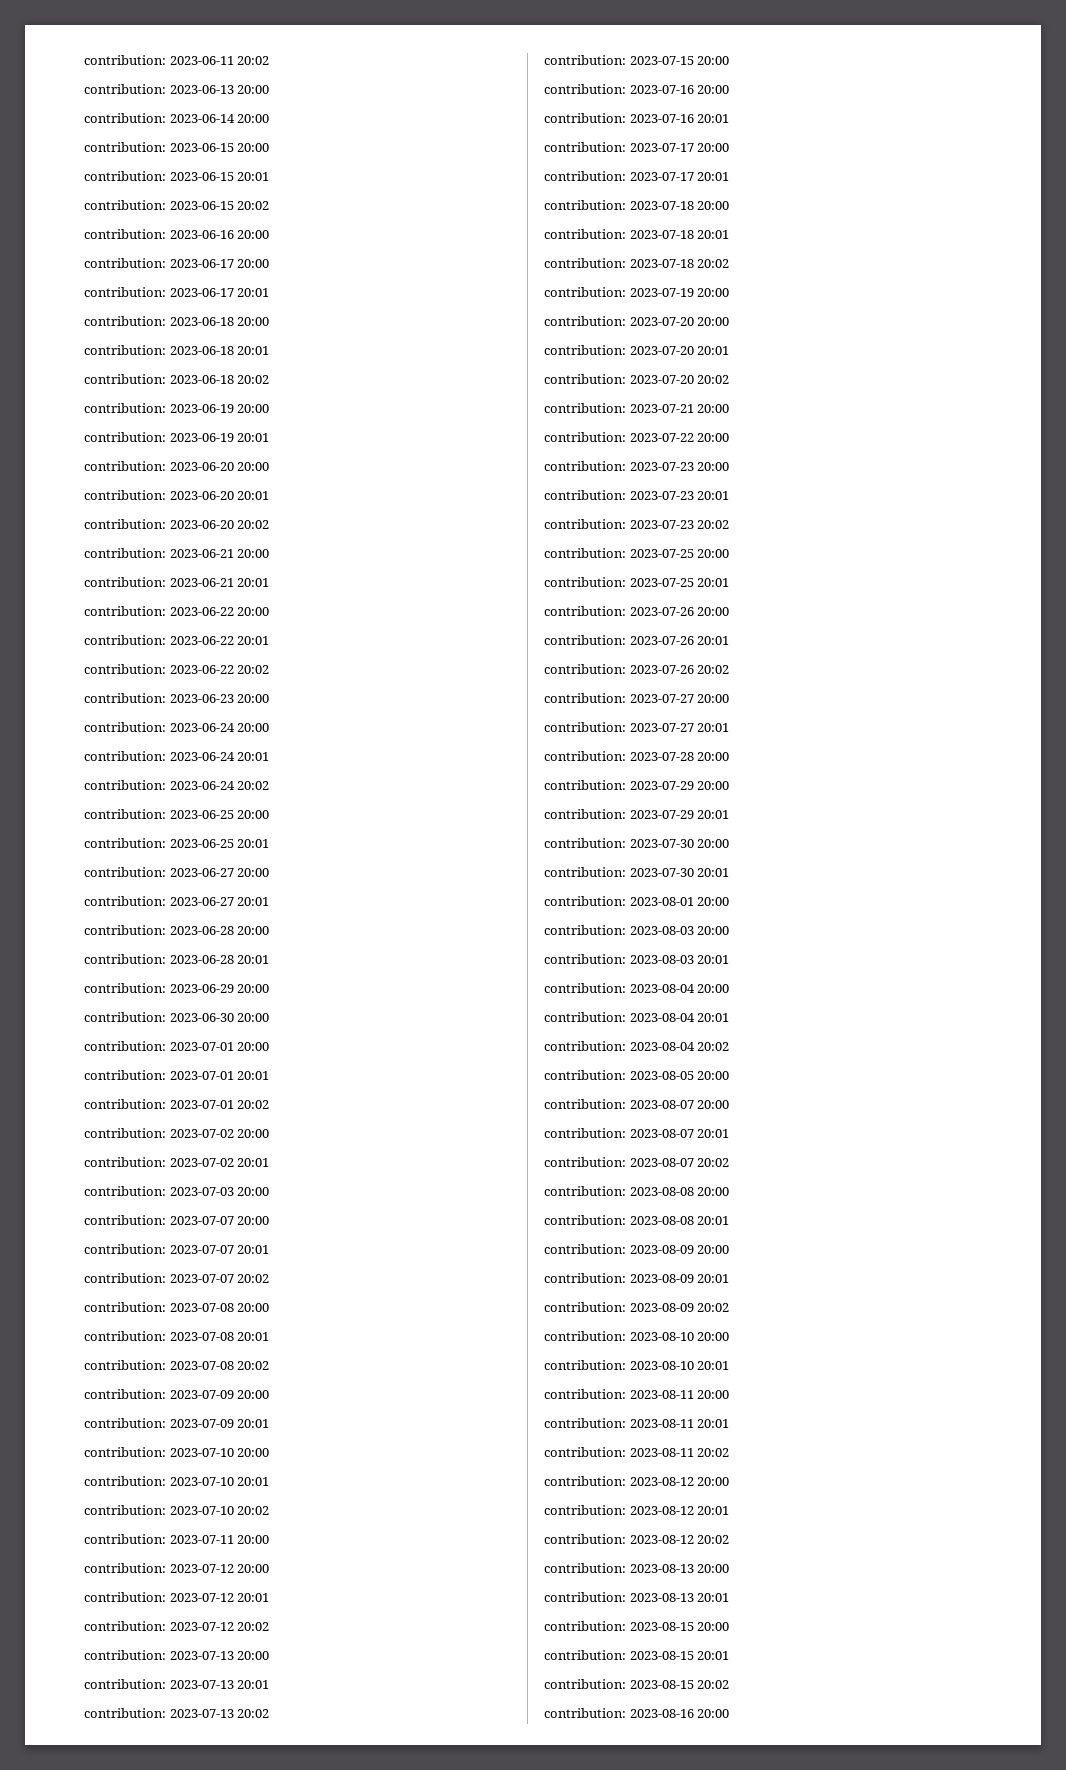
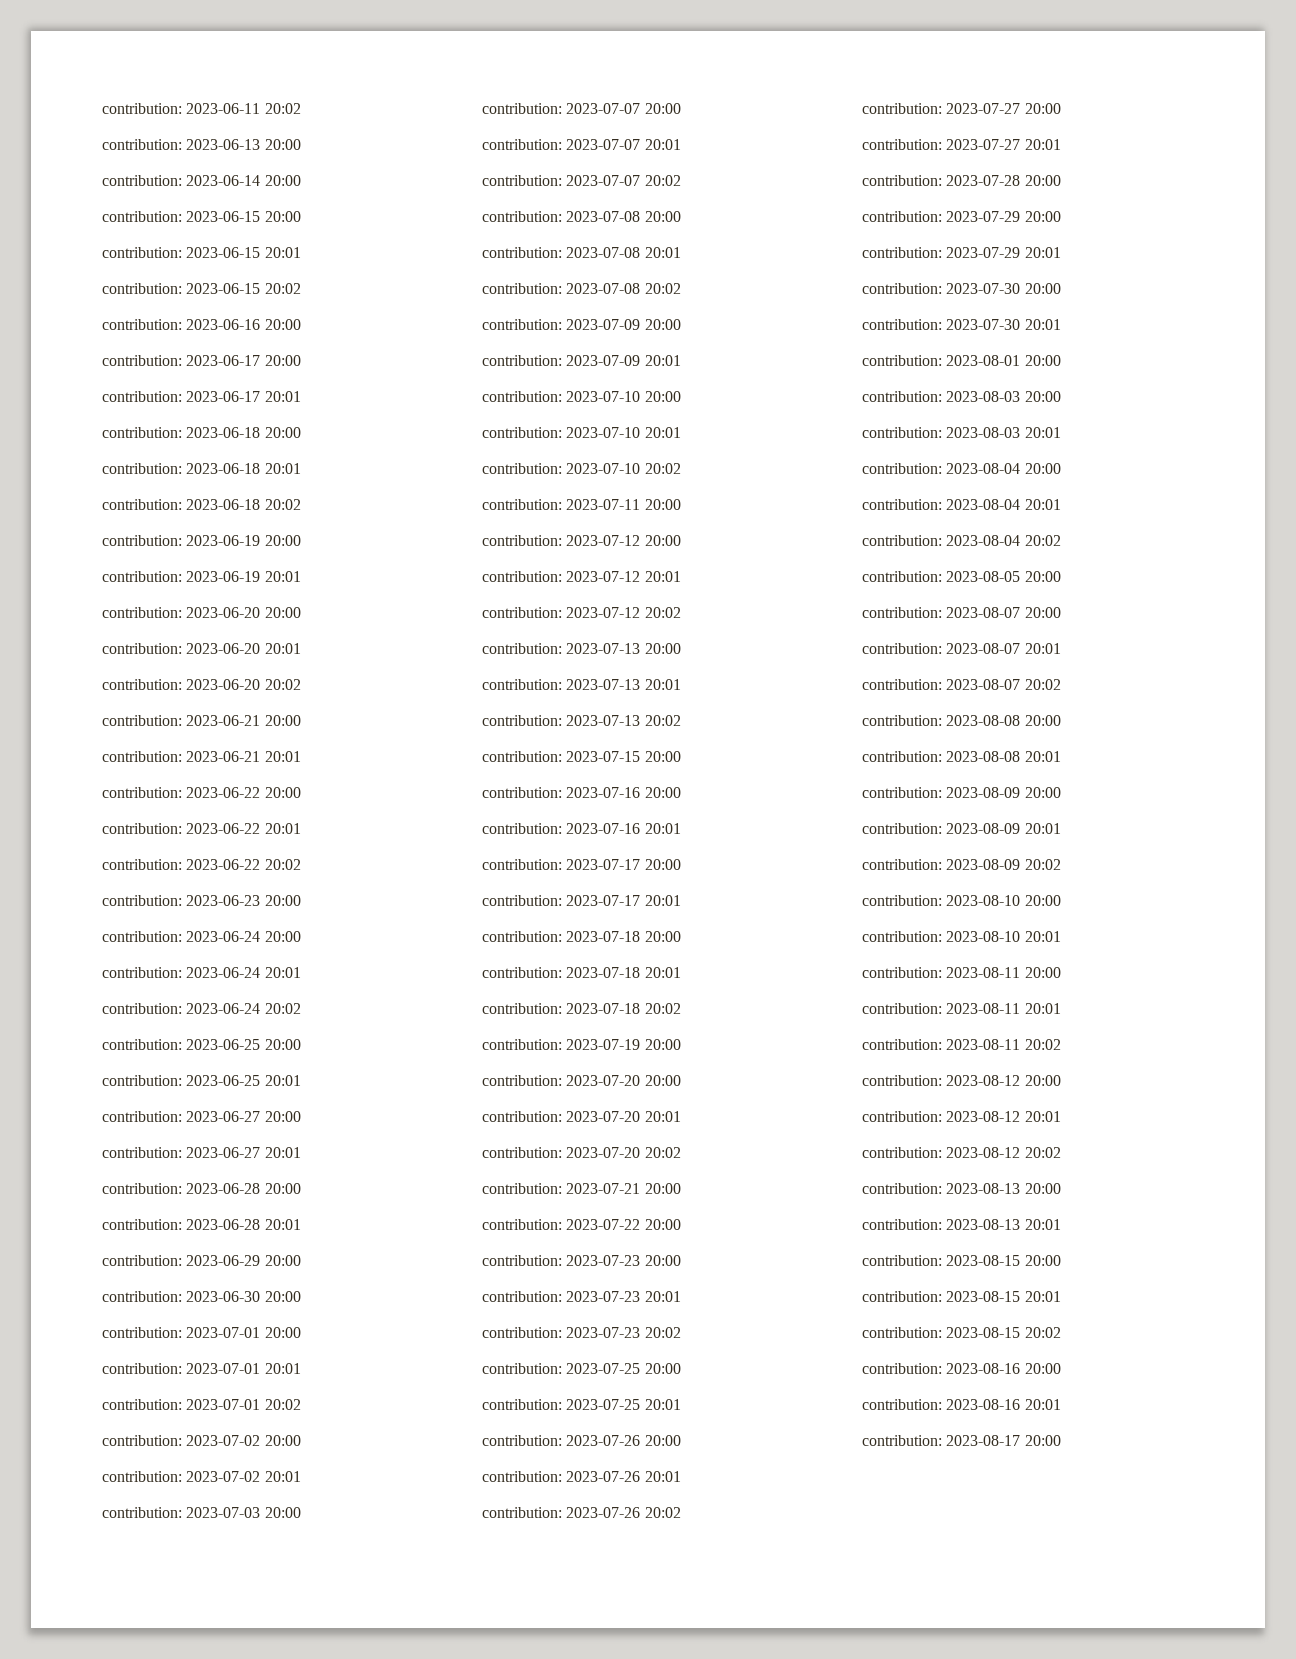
+ contribution: 2023-08-16 20:01
+ contribution: 2023-08-17 20:00

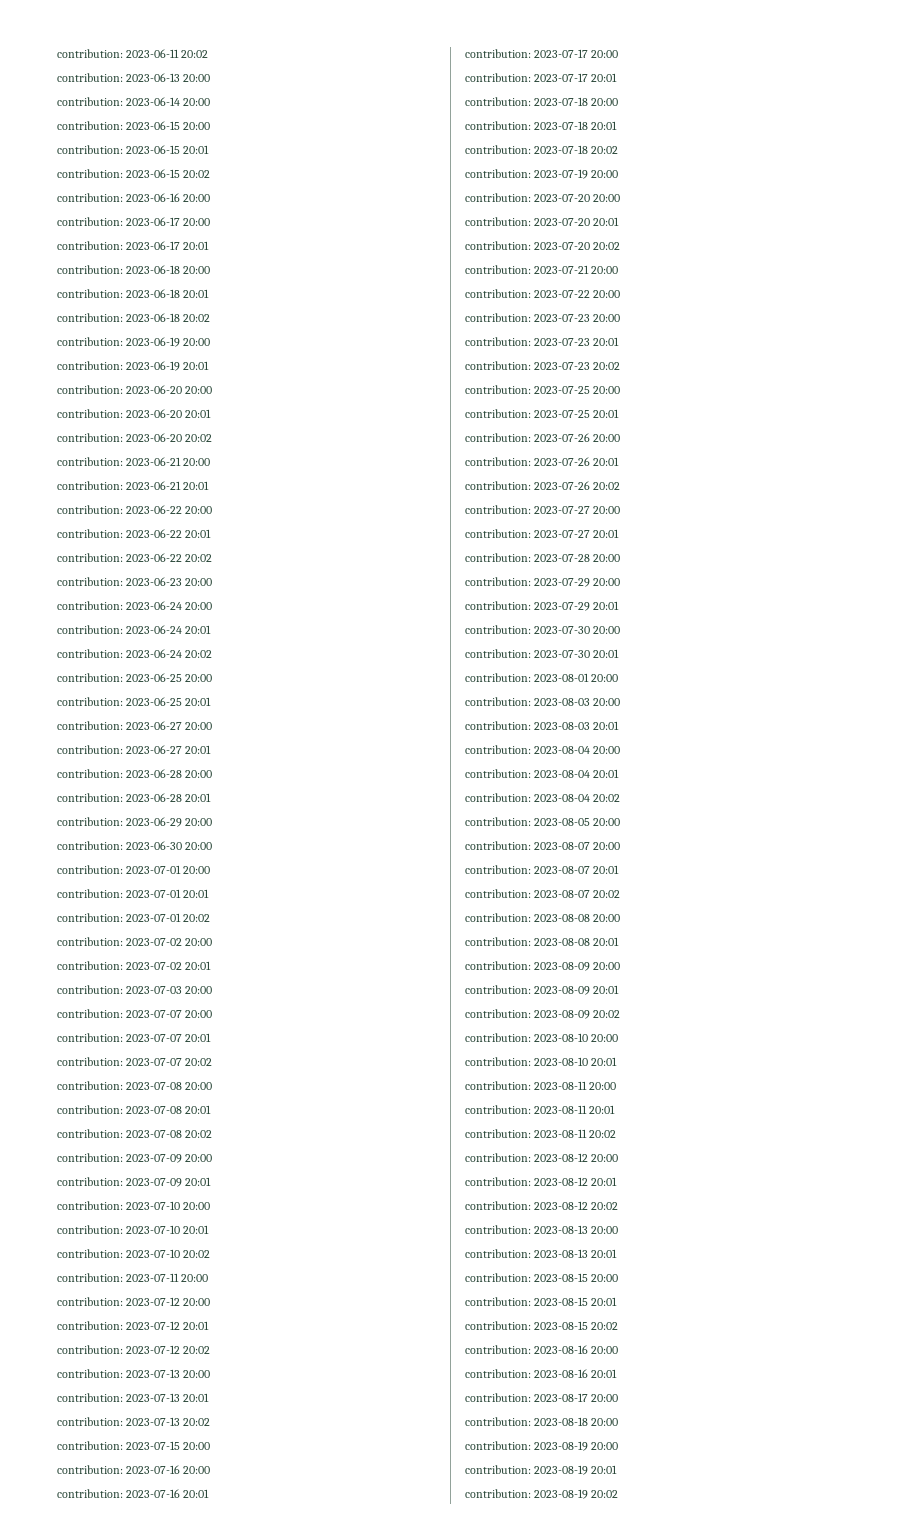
+ contribution: 2023-08-18 20:00
+ contribution: 2023-08-19 20:00
+ contribution: 2023-08-19 20:01
+ contribution: 2023-08-19 20:02

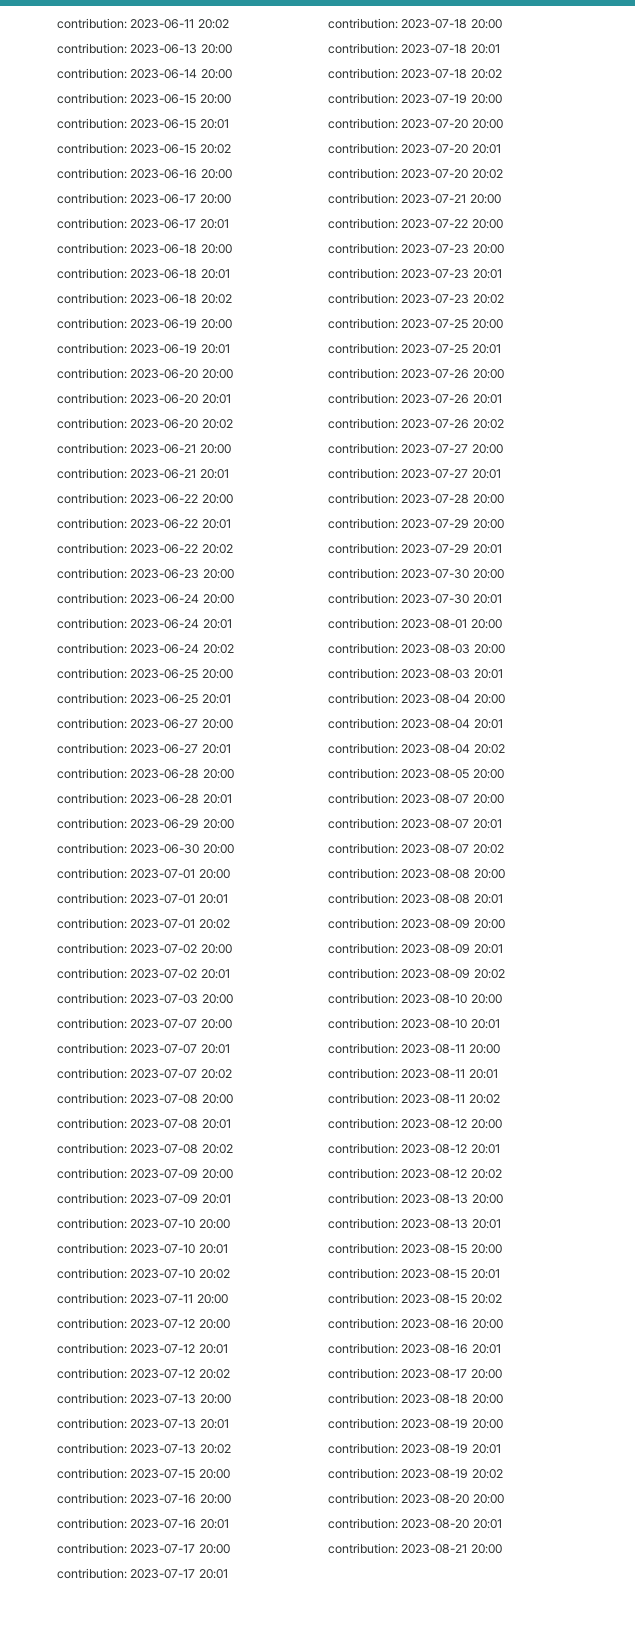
+ contribution: 2023-08-20 20:00
+ contribution: 2023-08-20 20:01
+ contribution: 2023-08-21 20:00

